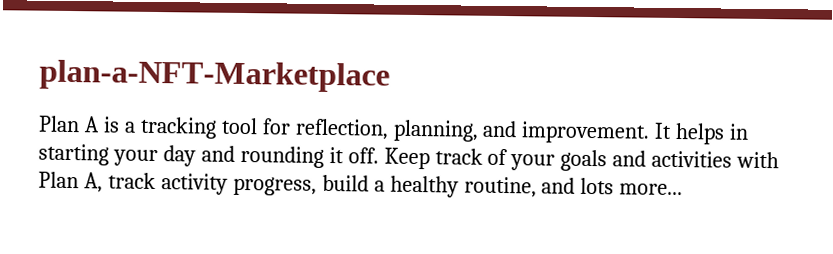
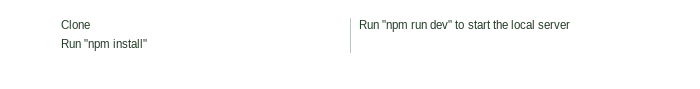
- plan-a-NFT-Marketplace
- Plan A is a tracking tool for reflection, planning, and improvement. It helps in starting your day and rounding it off. Keep track of your goals and activities with Plan A, track activity progress, build a healthy routine, and lots more...
+ Clone
+ Run "npm install"
+ Run "npm run dev" to start the local server

